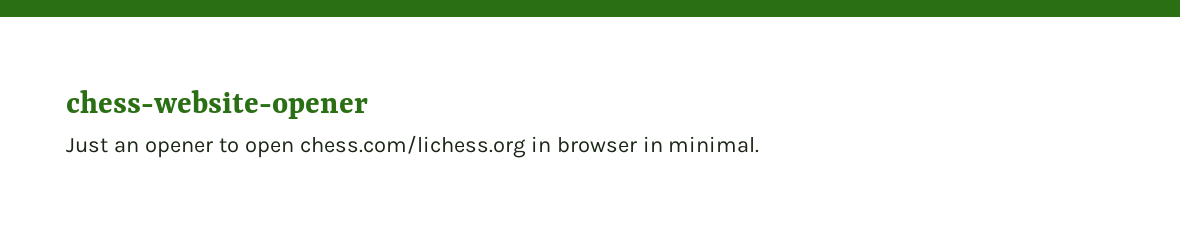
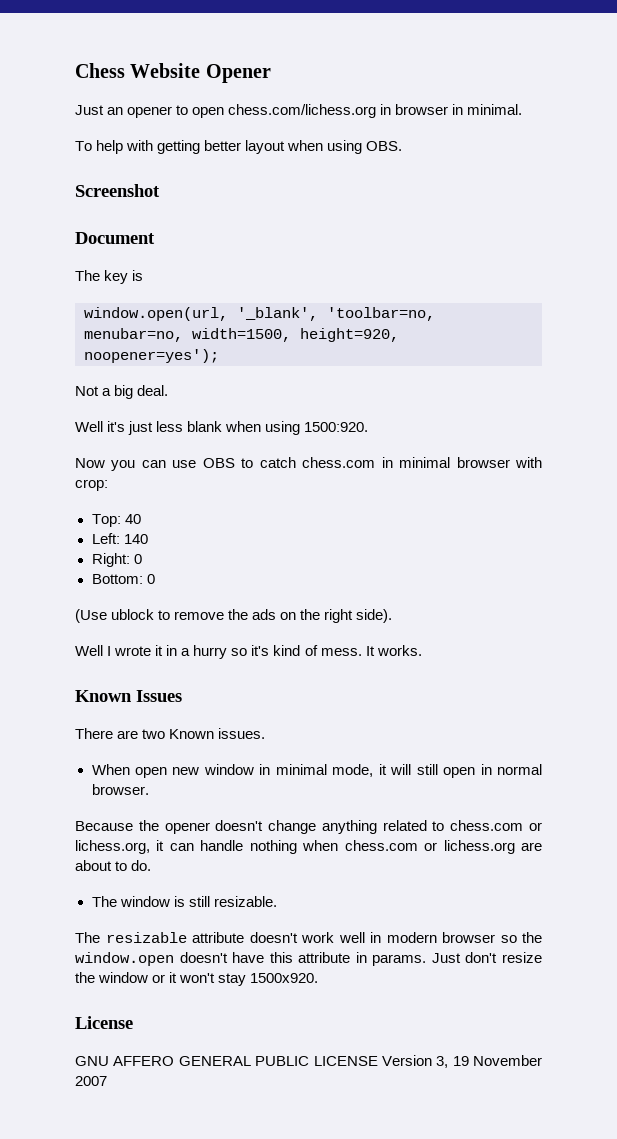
- chess-website-opener
+ Chess Website Opener
+ To help with getting better layout when using OBS.
+ Screenshot
+ Document
+ The key is
+ window.open(url, '_blank', 'toolbar=no, menubar=no, width=1500, height=920, noopener=yes');
+ Not a big deal.
+ Well it's just less blank when using 1500:920.
+ Now you can use OBS to catch chess.com in minimal browser with crop:
+ Top: 40
+ Left: 140
+ Right: 0
+ Bottom: 0
+ (Use ublock to remove the ads on the right side).
+ Well I wrote it in a hurry so it's kind of mess. It works.
+ Known Issues
+ There are two Known issues.
+ When open new window in minimal mode, it will still open in normal browser.
+ Because the opener doesn't change anything related to chess.com or lichess.org, it can handle nothing when chess.com or lichess.org are about to do.
+ The window is still resizable.
+ The resizable attribute doesn't work well in modern browser so the window.open doesn't have this attribute in params. Just don't resize the window or it won't stay 1500x920.
+ License
+ GNU AFFERO GENERAL PUBLIC LICENSE Version 3, 19 November 2007

